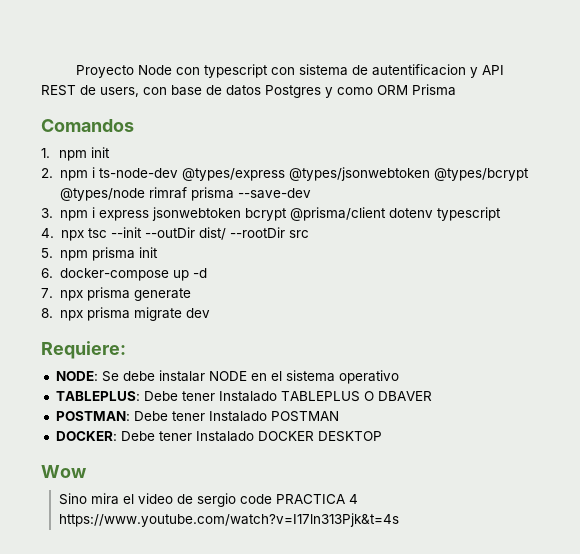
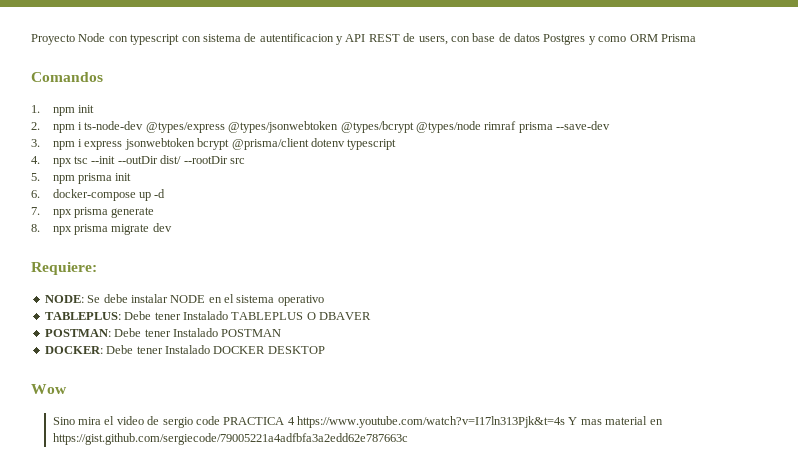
- Sino mira el video de sergio code PRACTICA 4 https://www.youtube.com/watch?v=I17ln313Pjk&t=4s
+ Sino mira el video de sergio code PRACTICA 4 https://www.youtube.com/watch?v=I17ln313Pjk&t=4s Y mas material en https://gist.github.com/sergiecode/79005221a4adfbfa3a2edd62e787663c

